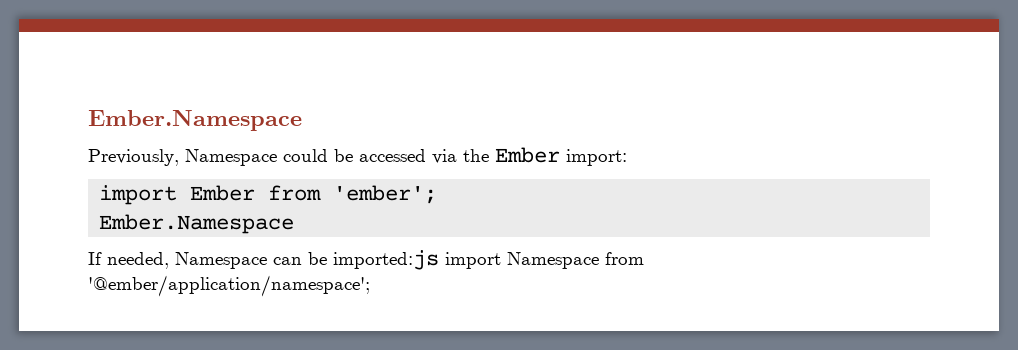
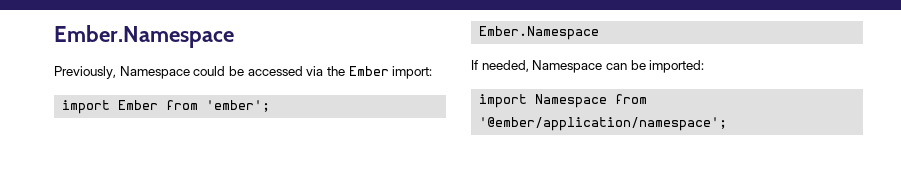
- If needed, Namespace can be imported:js import Namespace from '@ember/application/namespace';
+ If needed, Namespace can be imported:
+ import Namespace from '@ember/application/namespace';

